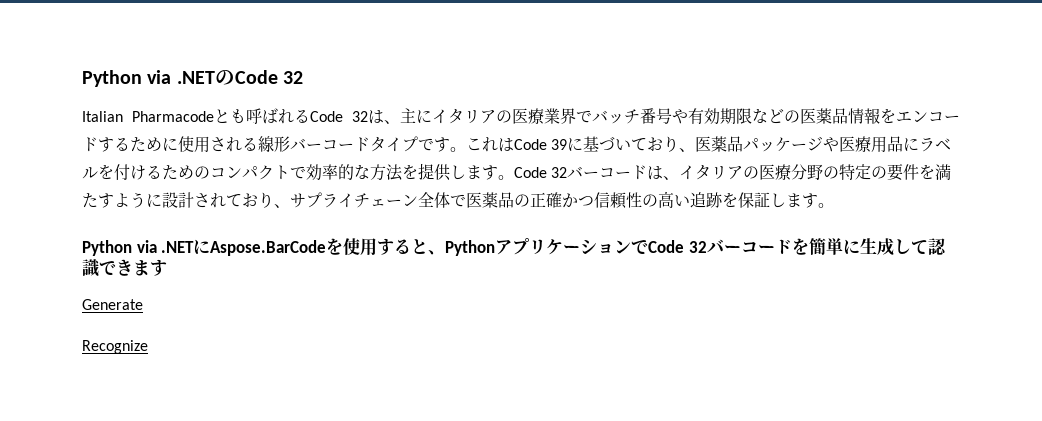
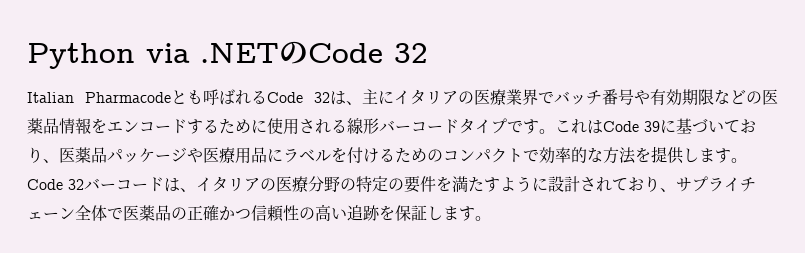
- Python via .NETにAspose.BarCodeを使用すると、PythonアプリケーションでCode 32バーコードを簡単に生成して認識できます
- Generate
- Recognize

